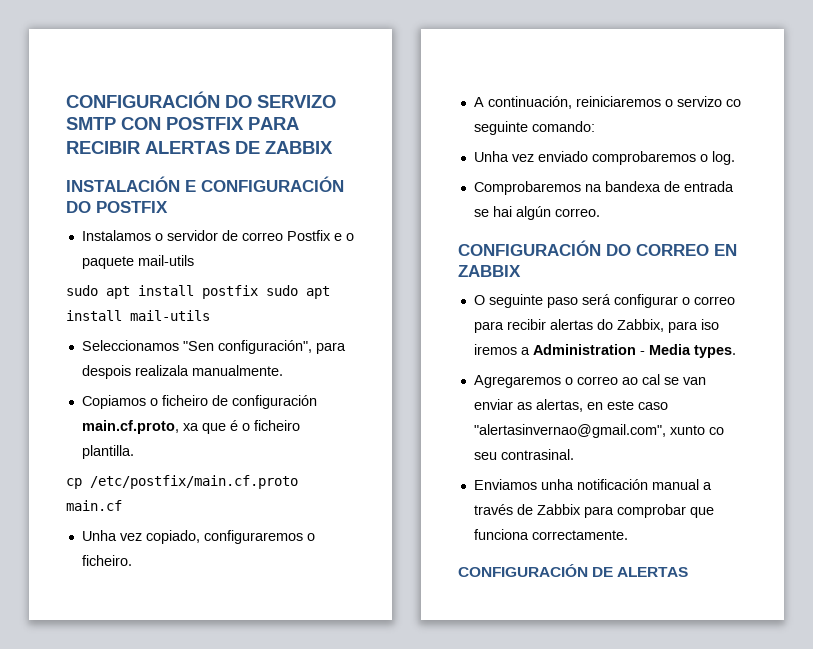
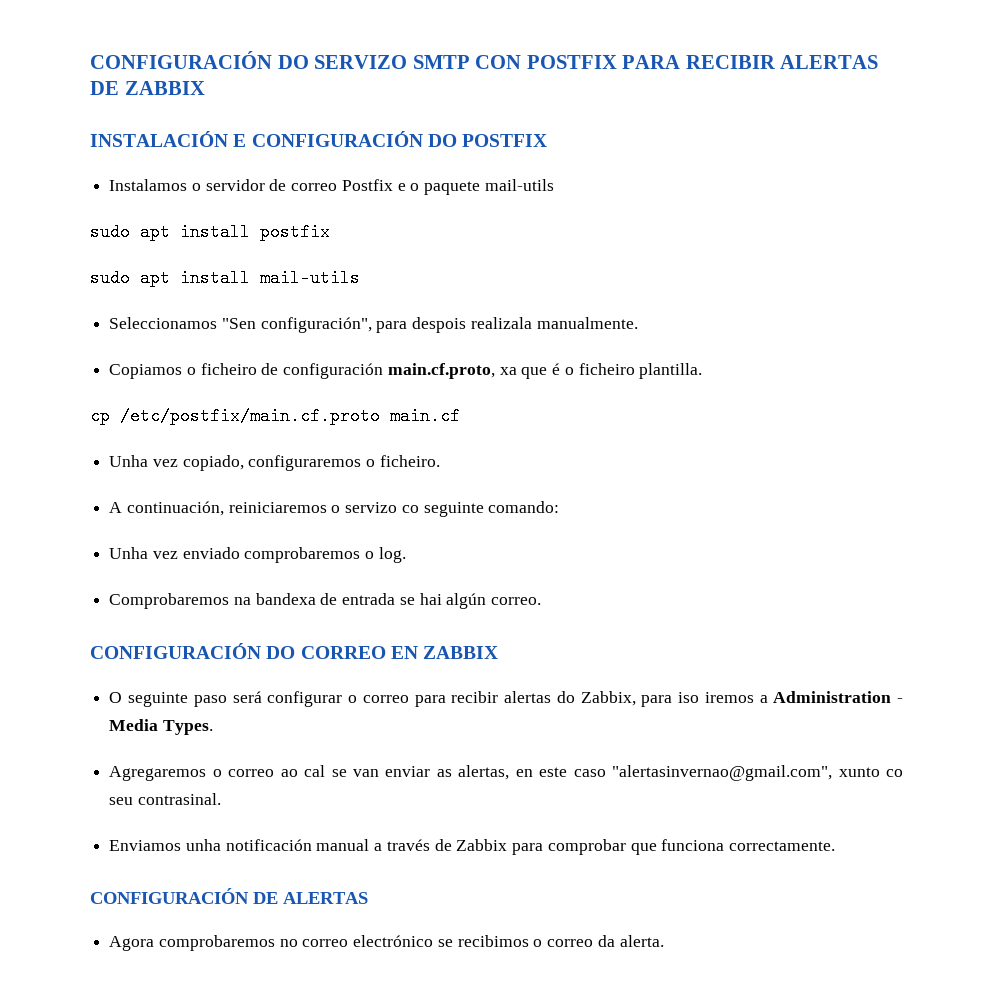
- sudo apt install postfix sudo apt install mail-utils
+ sudo apt install postfix
+ sudo apt install mail-utils
- O seguinte paso será configurar o correo para recibir alertas do Zabbix, para iso iremos a Administration - Media types.
+ O seguinte paso será configurar o correo para recibir alertas do Zabbix, para iso iremos a Administration - Media Types.
+ Agora comprobaremos no correo electrónico se recibimos o correo da alerta.

